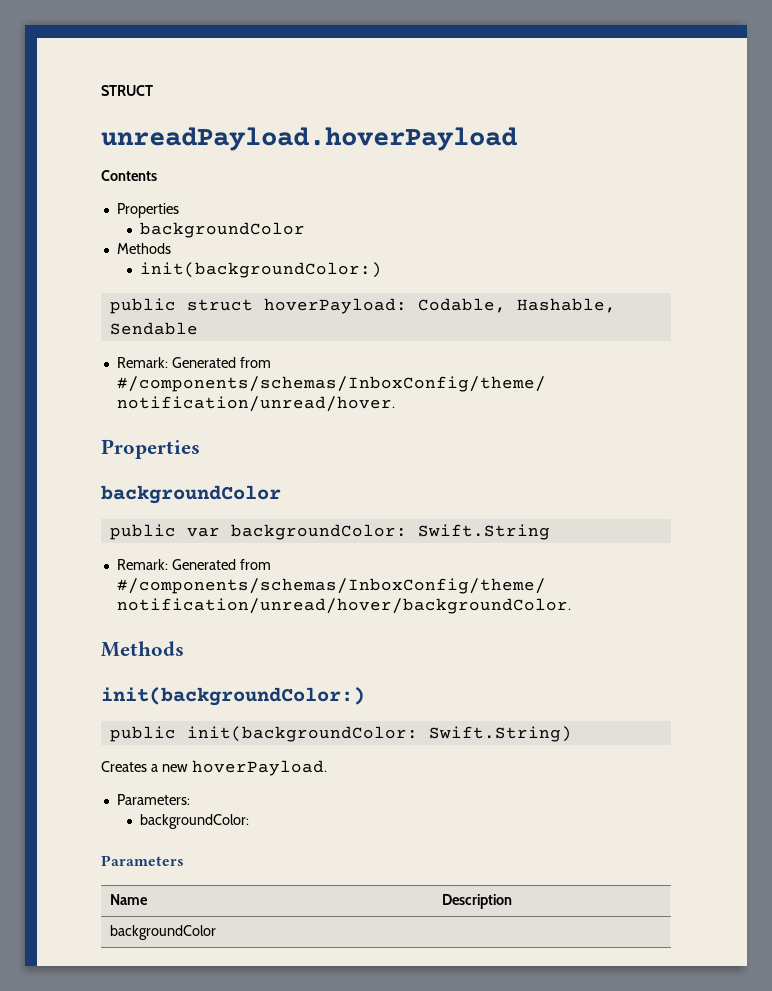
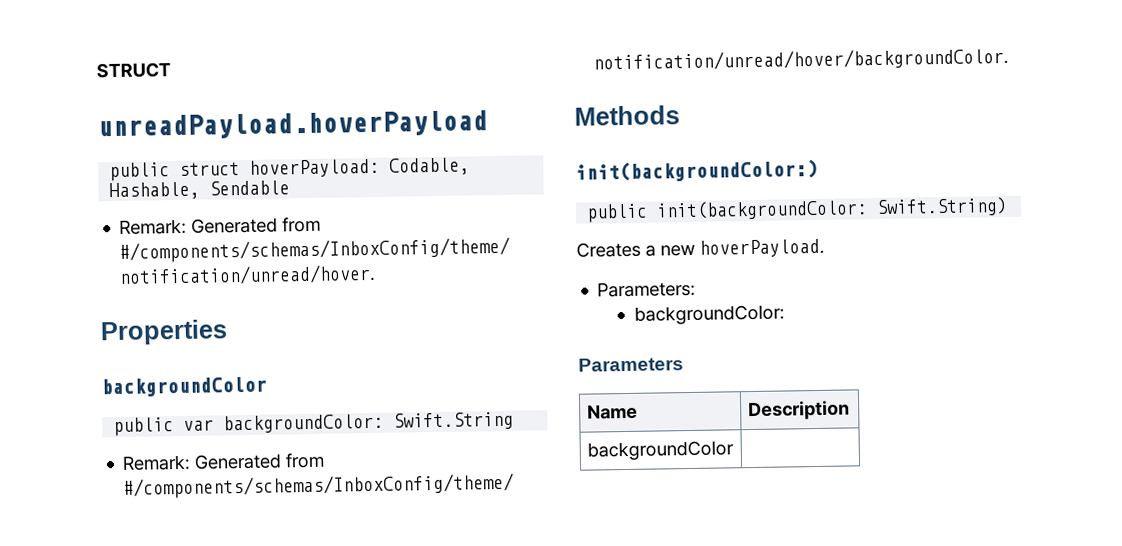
- Contents
- Properties
- backgroundColor
- Methods
- init(backgroundColor:)

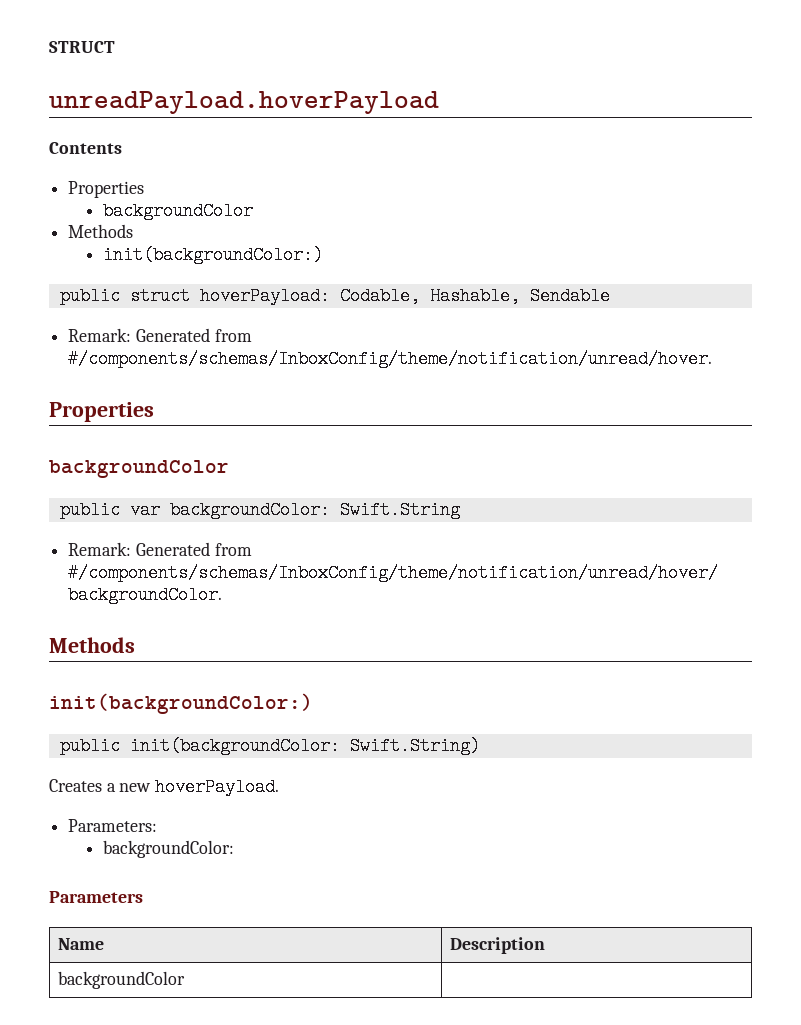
+ Contents
+ Properties
+ backgroundColor
+ Methods
+ init(backgroundColor:)

